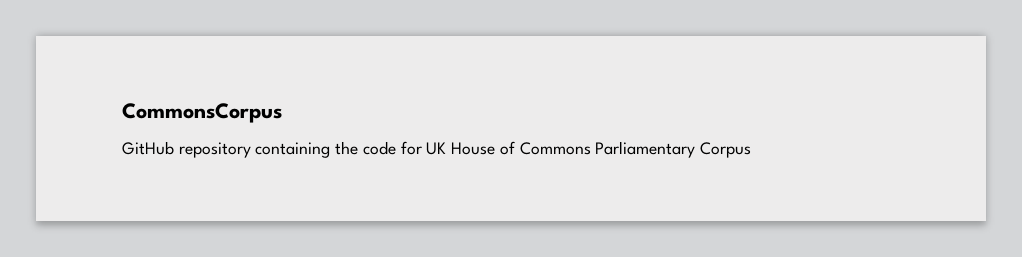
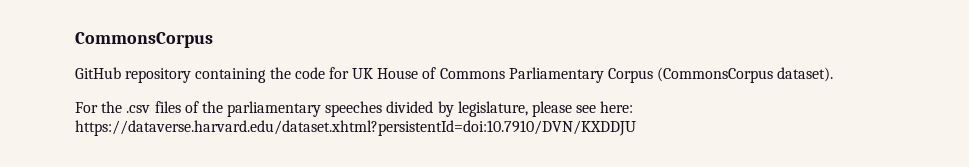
- GitHub repository containing the code for UK House of Commons Parliamentary Corpus
+ GitHub repository containing the code for UK House of Commons Parliamentary Corpus (CommonsCorpus dataset).
+ For the .csv files of the parliamentary speeches divided by legislature, please see here: https://dataverse.harvard.edu/dataset.xhtml?persistentId=doi:10.7910/DVN/KXDDJU

